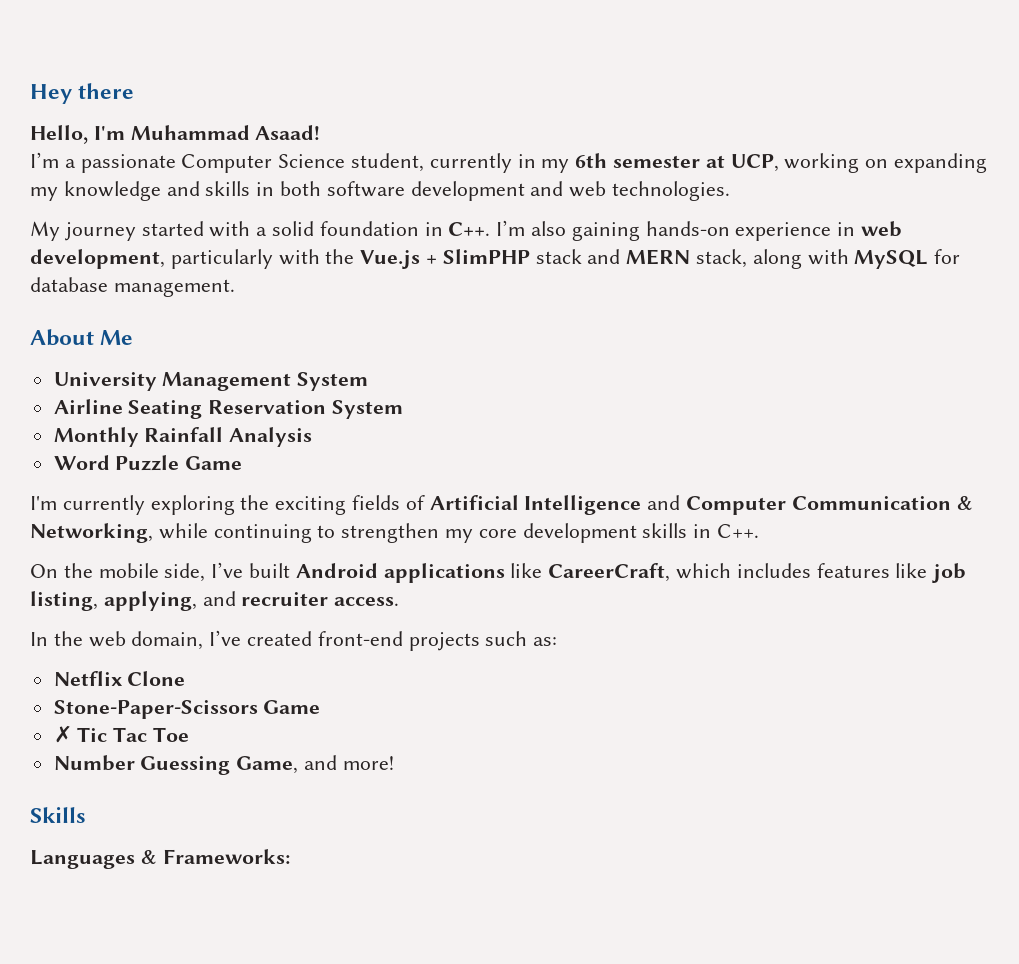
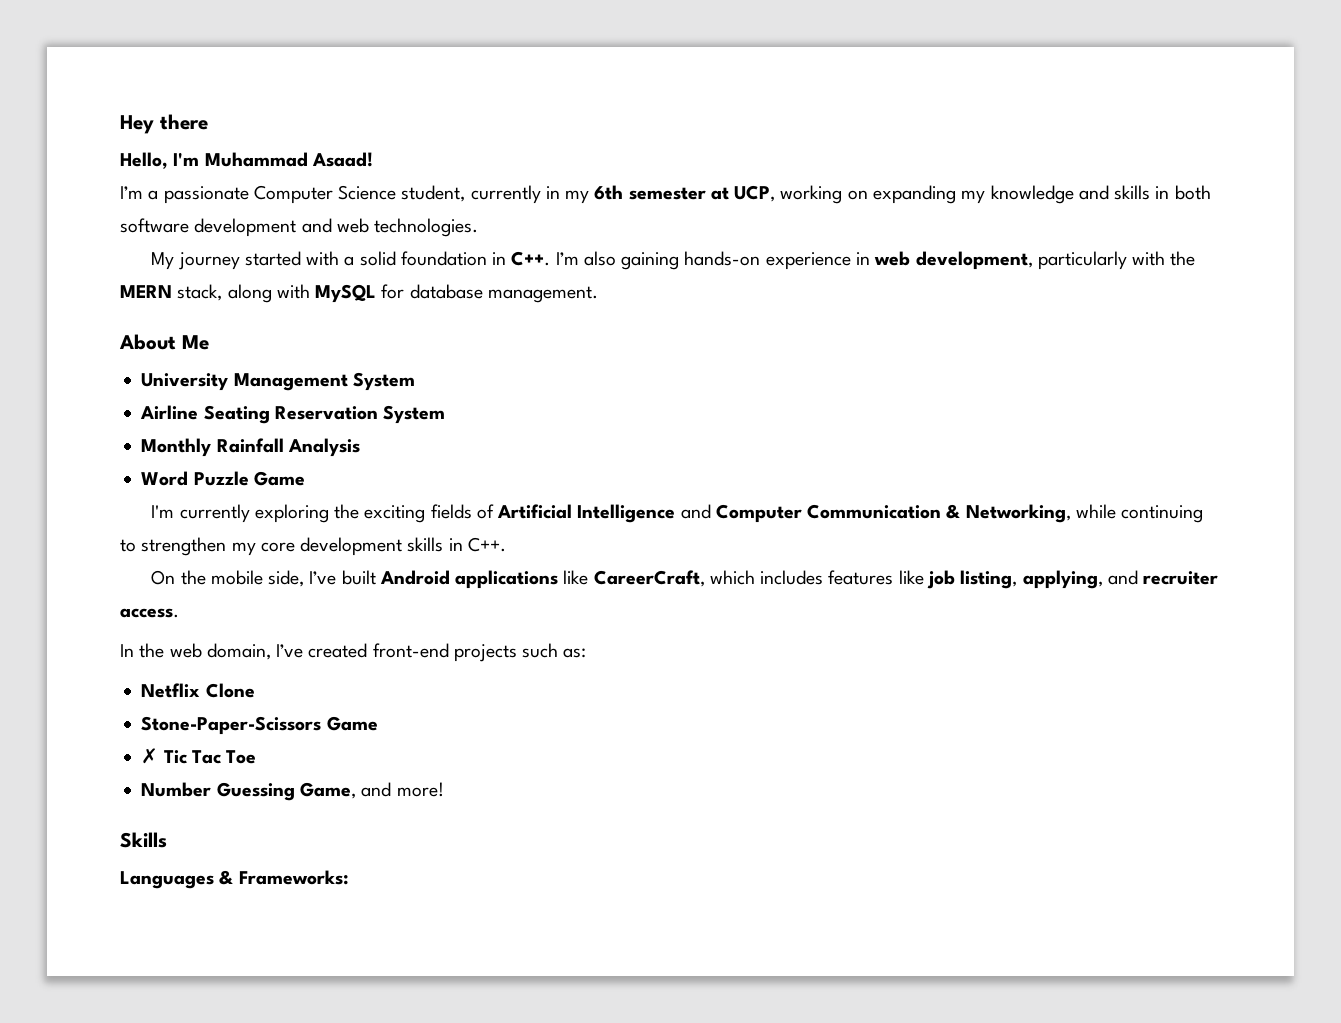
- My journey started with a solid foundation in C++. I’m also gaining hands-on experience in web development, particularly with the Vue.js + SlimPHP stack and MERN stack, along with MySQL for database management.
+ My journey started with a solid foundation in C++. I’m also gaining hands-on experience in web development, particularly with the MERN stack, along with MySQL for database management.

